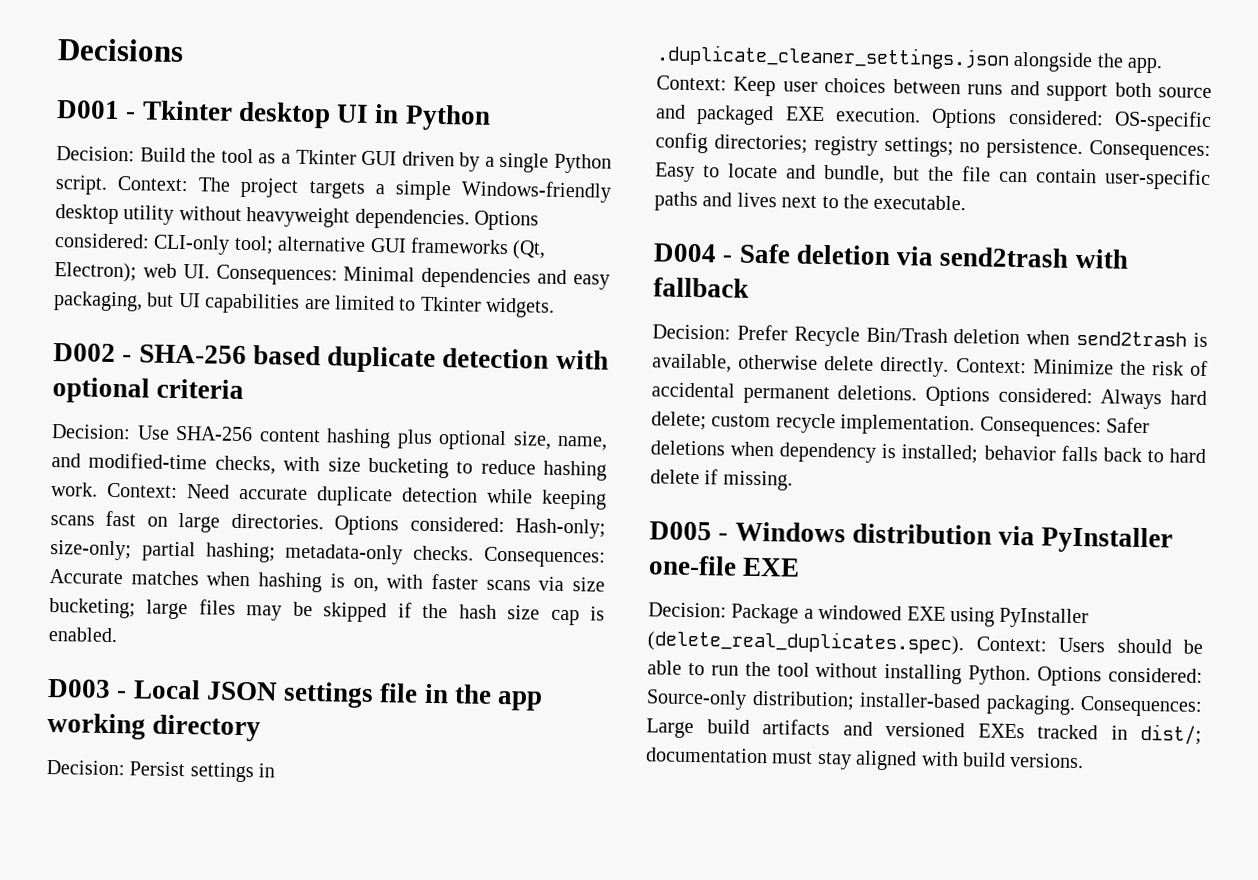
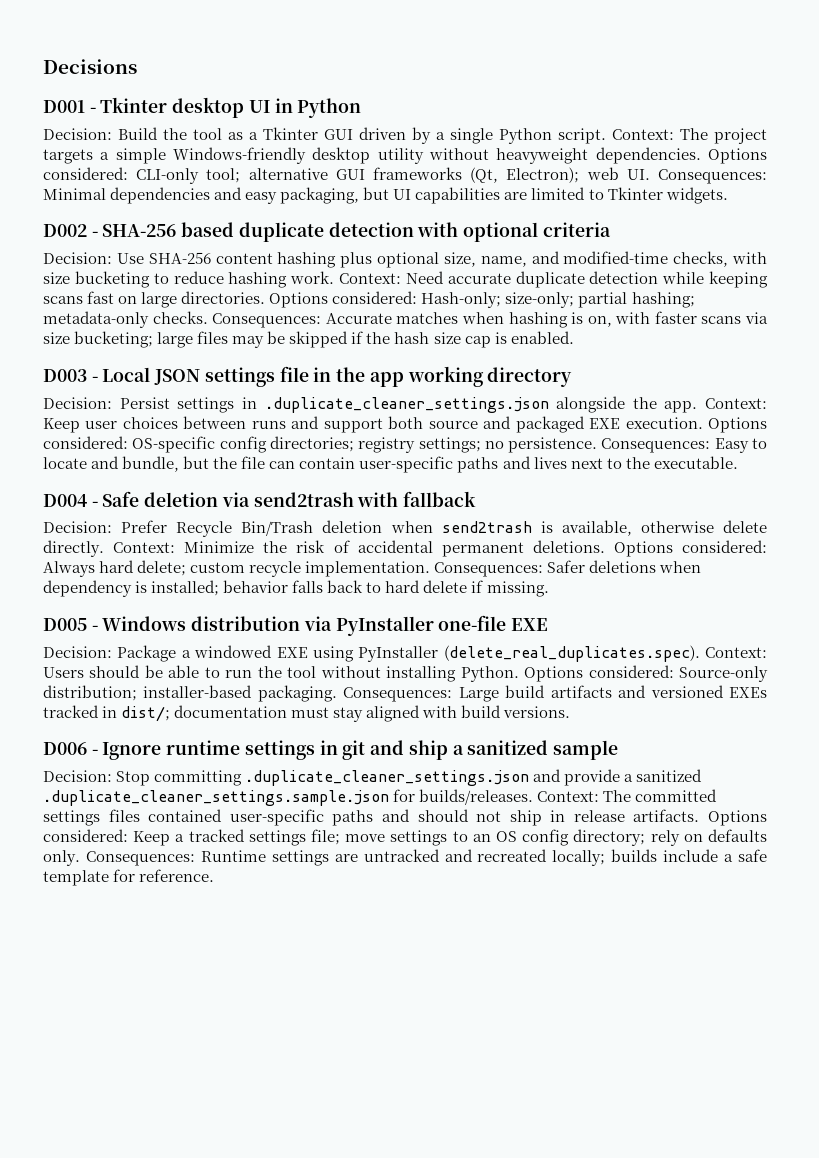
+ D006 - Ignore runtime settings in git and ship a sanitized sample
+ Decision: Stop committing .duplicate_cleaner_settings.json and provide a sanitized .duplicate_cleaner_settings.sample.json for builds/releases. Context: The committed settings files contained user-specific paths and should not ship in release artifacts. Options considered: Keep a tracked settings file; move settings to an OS config directory; rely on defaults only. Consequences: Runtime settings are untracked and recreated locally; builds include a safe template for reference.

